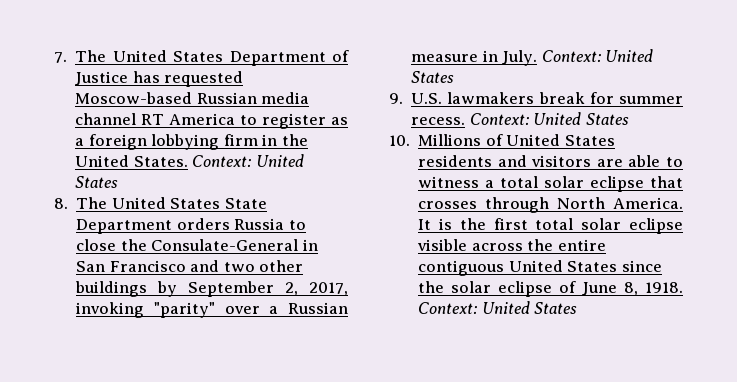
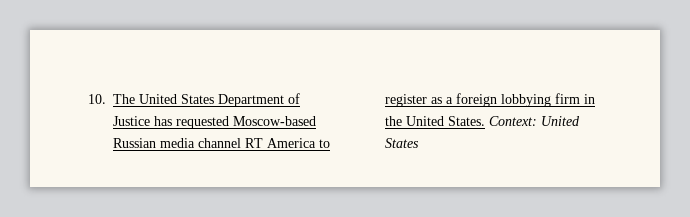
- 7. The United States Department of Justice has requested Moscow-based Russian media channel RT America to register as a foreign lobbying firm in the United States.
+ 10. The United States Department of Justice has requested Moscow-based Russian media channel RT America to register as a foreign lobbying firm in the United States.
- 8. The United States State Department orders Russia to close the Consulate-General in San Francisco and two other buildings by September 2, 2017, invoking "parity" over a Russian measure in July. Context: United States
- 9. U.S. lawmakers break for summer recess. Context: United States
- 10. Millions of United States residents and visitors are able to witness a total solar eclipse that crosses through North America. It is the first total solar eclipse visible across the entire contiguous United States since the solar eclipse of June 8, 1918. Context: United States

